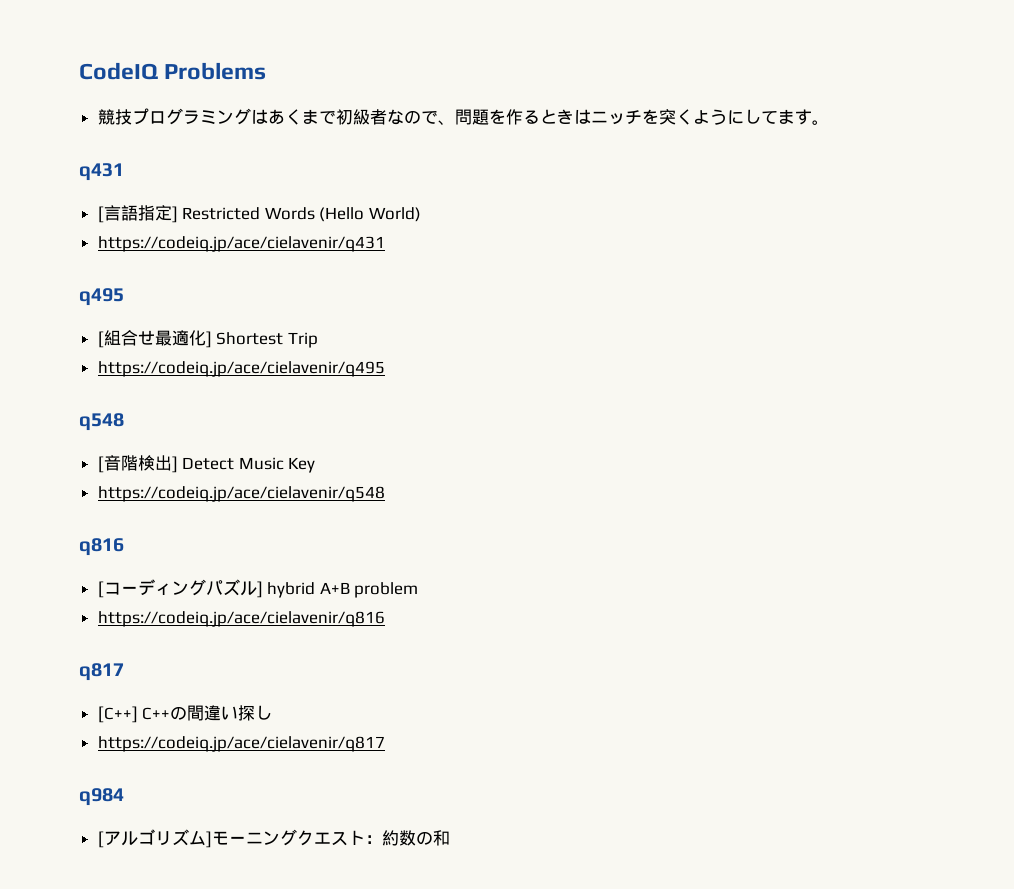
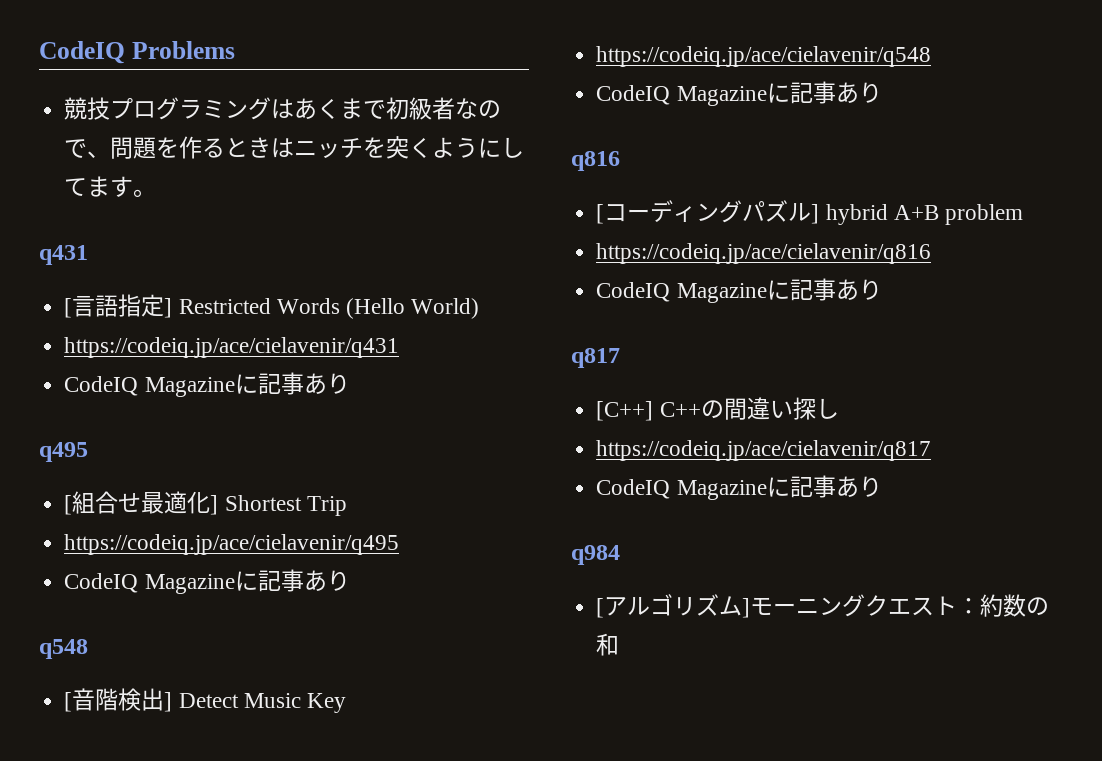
  https://codeiq.jp/ace/cielavenir/q431
+ CodeIQ Magazineに記事あり
  https://codeiq.jp/ace/cielavenir/q495
+ CodeIQ Magazineに記事あり
  https://codeiq.jp/ace/cielavenir/q548
+ CodeIQ Magazineに記事あり
  https://codeiq.jp/ace/cielavenir/q816
+ CodeIQ Magazineに記事あり
  https://codeiq.jp/ace/cielavenir/q817
+ CodeIQ Magazineに記事あり

